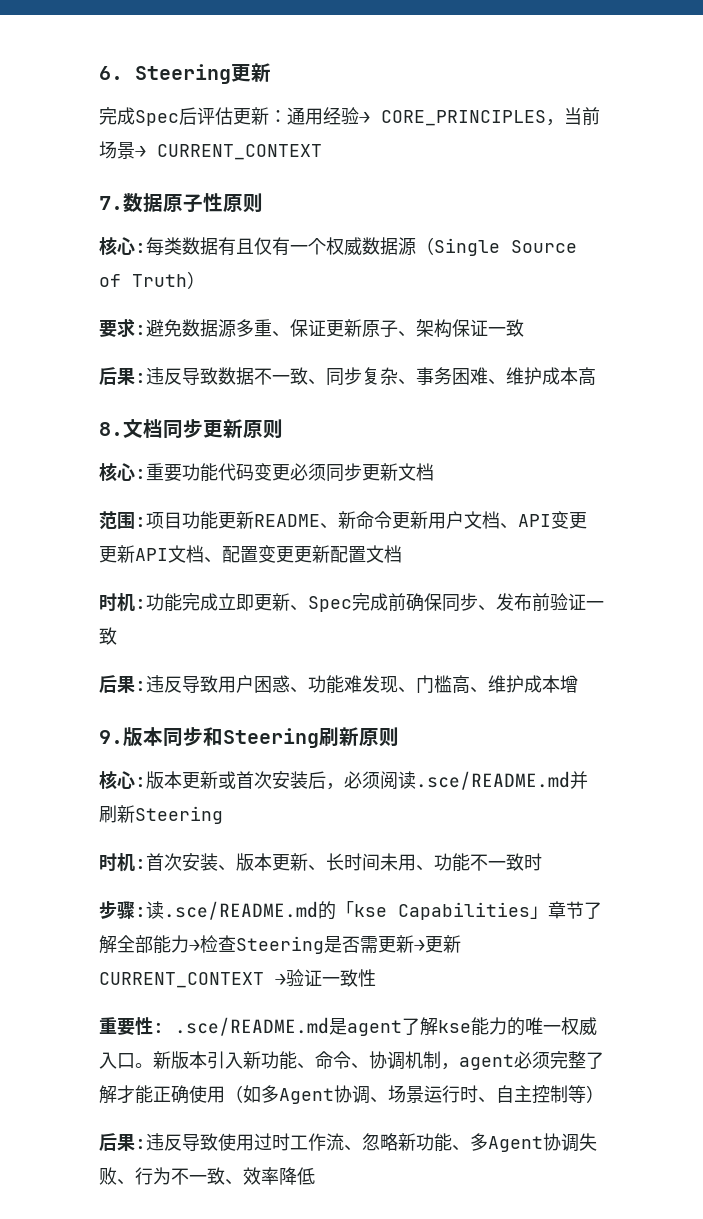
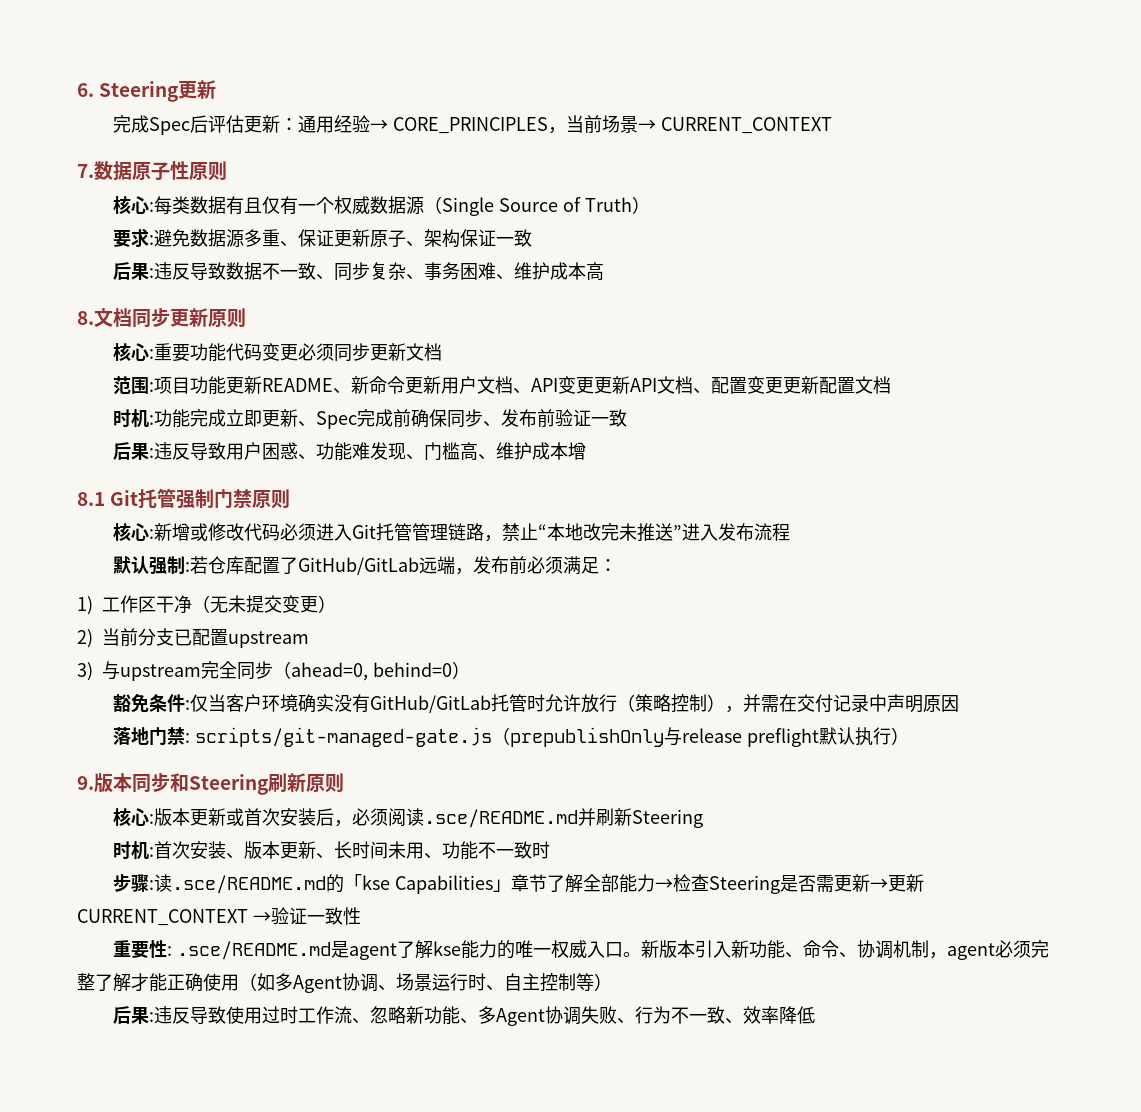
+ 8.1 Git托管强制门禁原则
+ 核心:新增或修改代码必须进入Git托管管理链路，禁止“本地改完未推送”进入发布流程
+ 默认强制:若仓库配置了GitHub/GitLab远端，发布前必须满足：
+ 1)工作区干净（无未提交变更）
+ 2)当前分支已配置upstream
+ 3)与upstream完全同步（ahead=0, behind=0）
+ 豁免条件:仅当客户环境确实没有GitHub/GitLab托管时允许放行（策略控制），并需在交付记录中声明原因
+ 落地门禁: scripts/git-managed-gate.js（prepublishOnly与release preflight默认执行）

